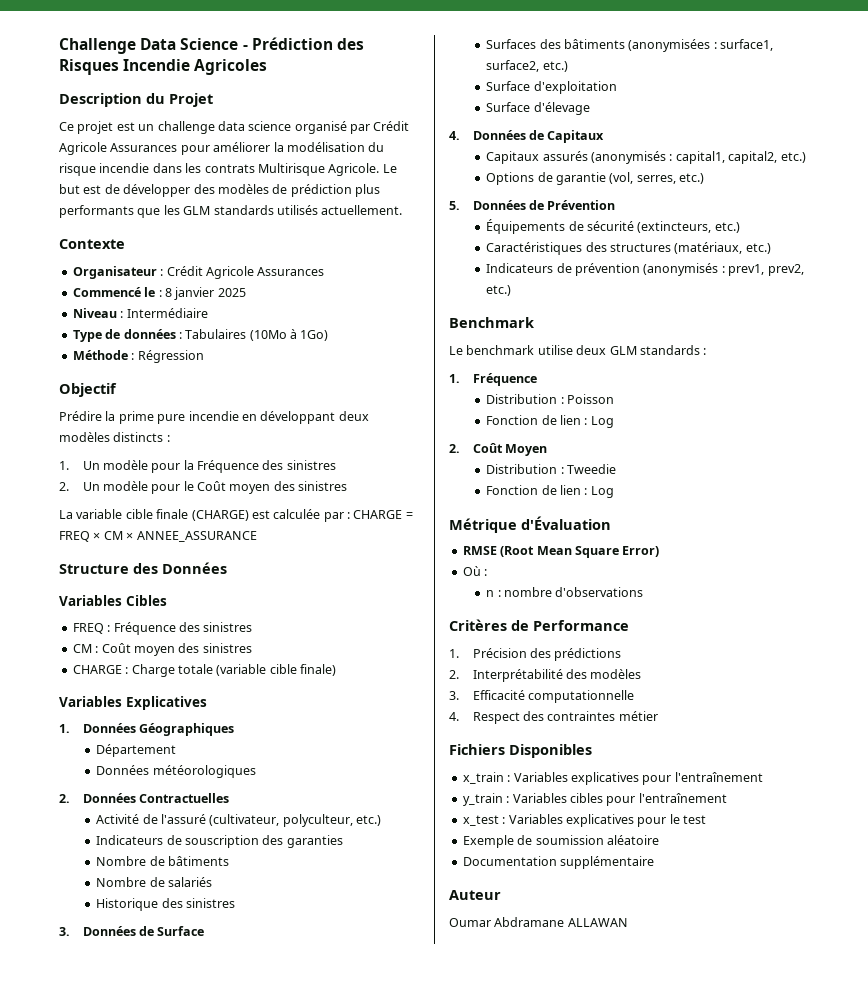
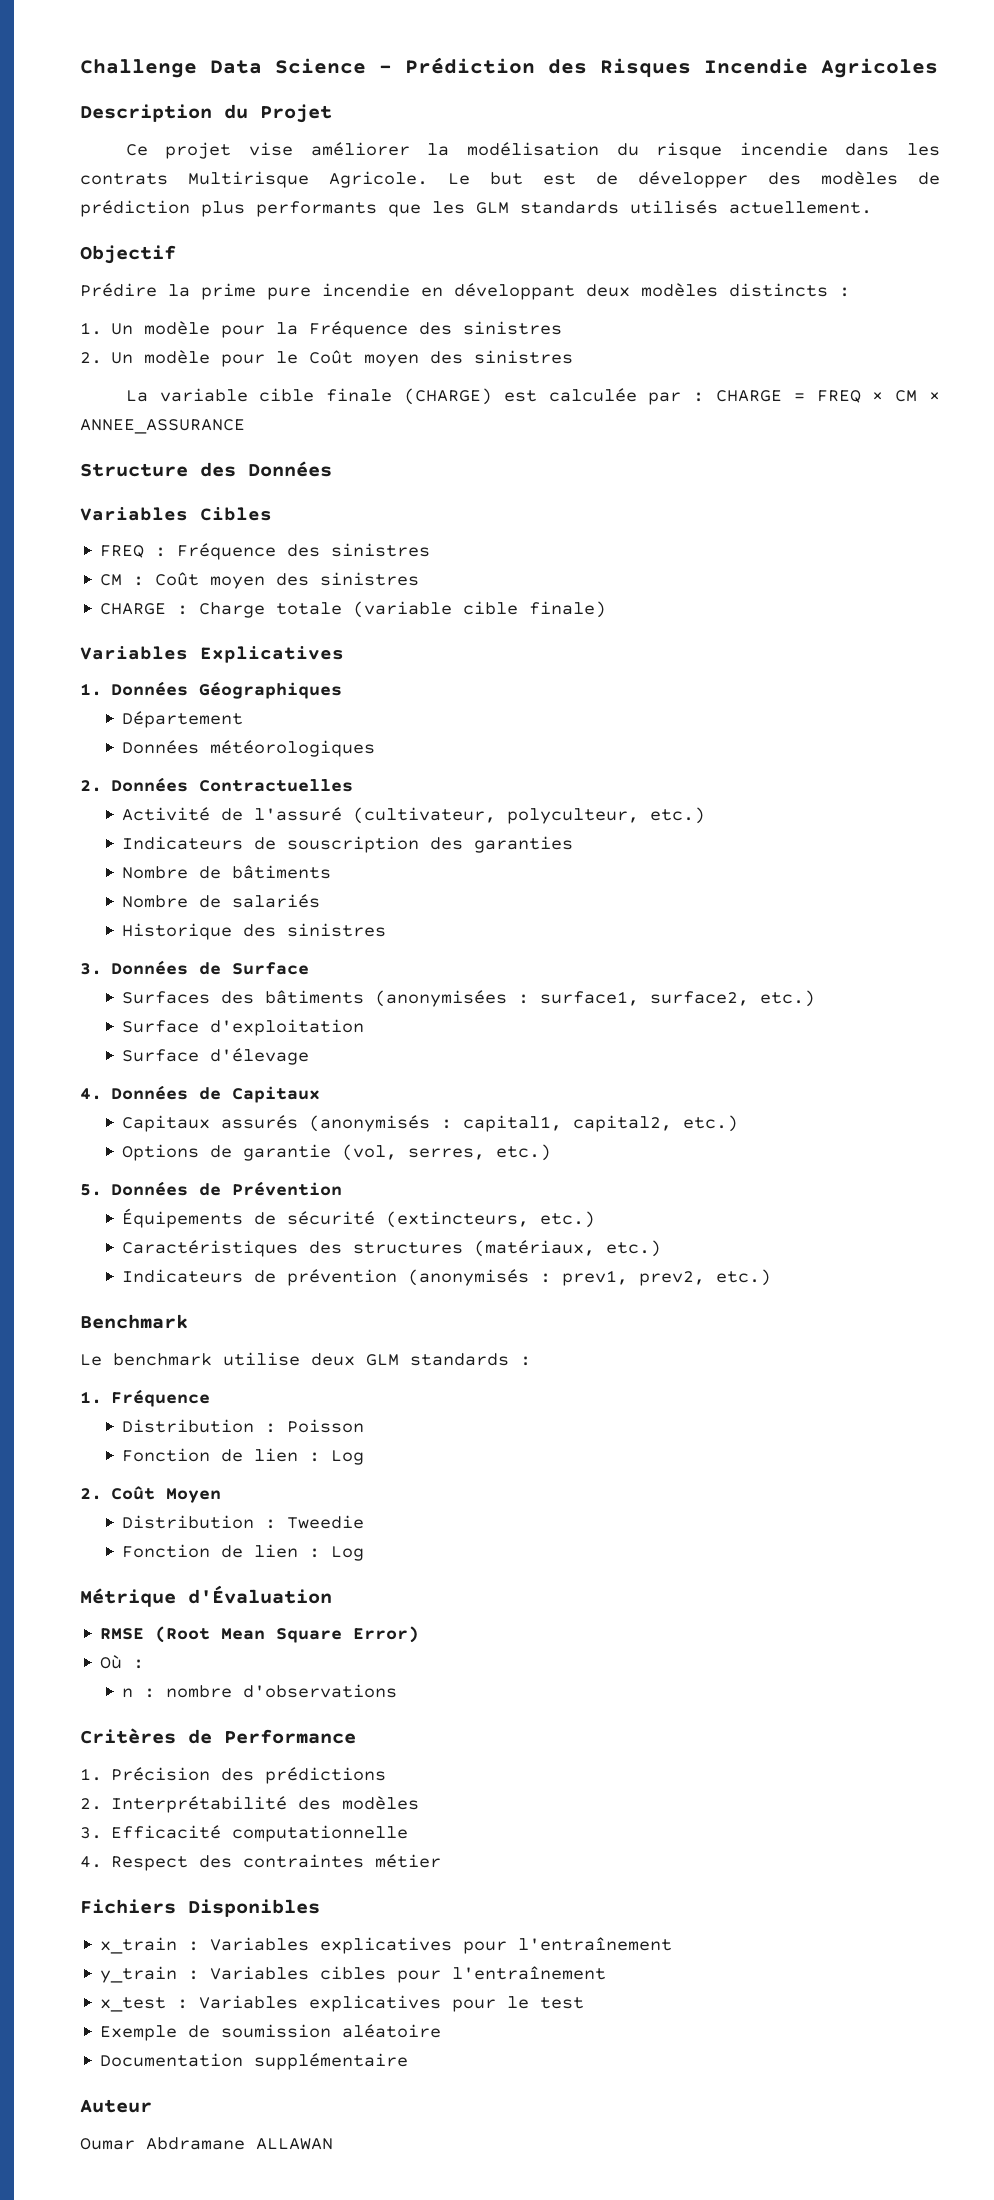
- Ce projet est un challenge data science organisé par Crédit Agricole Assurances pour améliorer la modélisation du risque incendie dans les contrats Multirisque Agricole.
+ Ce projet vise améliorer la modélisation du risque incendie dans les contrats Multirisque Agricole.
- Contexte
- Organisateur : Crédit Agricole Assurances
- Commencé le : 8 janvier 2025
- Niveau : Intermédiaire
- Type de données : Tabulaires (10Mo à 1Go)
- Méthode : Régression

